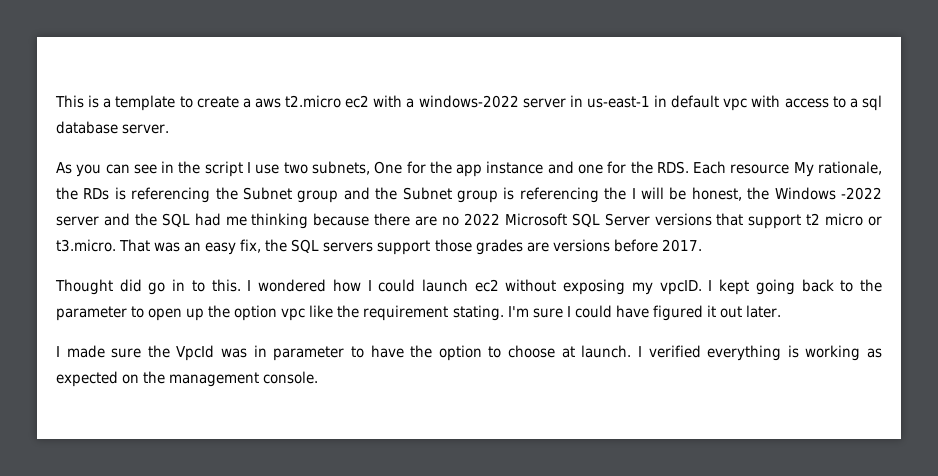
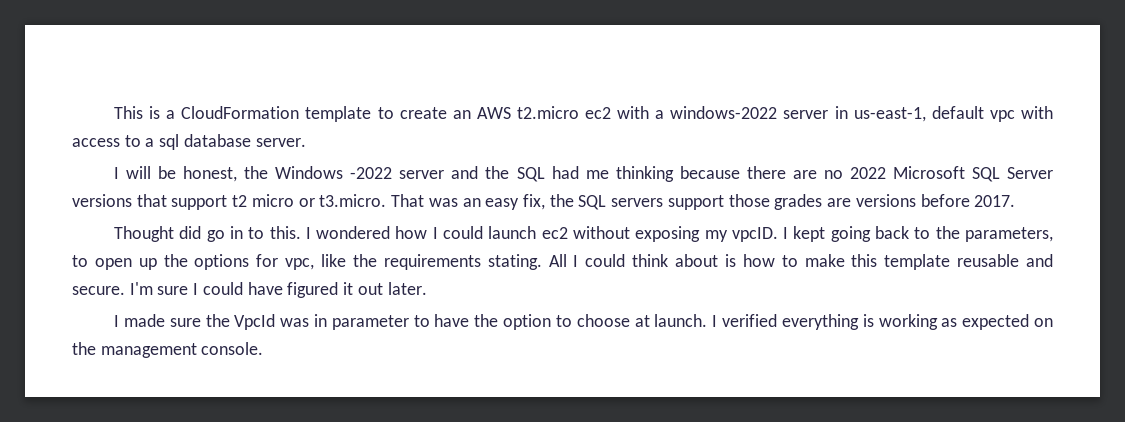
- This is a template to create a aws t2.micro ec2 with a windows-2022 server in us-east-1 in default vpc with access to a sql database server.
+ This is a CloudFormation template to create an AWS t2.micro ec2 with a windows-2022 server in us-east-1, default vpc with access to a sql database server.
- As you can see in the script I use two subnets, One for the app instance and one for the RDS. Each resource My rationale, the RDs is referencing the Subnet group and the Subnet group is referencing the I will be honest, the Windows -2022 server and the SQL had me thinking because there are no 2022 Microsoft SQL Server versions that support t2 micro or t3.micro. That was an easy fix, the SQL servers support those grades are versions before 2017.
+ I will be honest, the Windows -2022 server and the SQL had me thinking because there are no 2022 Microsoft SQL Server versions that support t2 micro or t3.micro. That was an easy fix, the SQL servers support those grades are versions before 2017.
- I kept going back to the parameter to open up the option vpc like the requirement stating.
+ I kept going back to the parameters, to open up the options for vpc, like the requirements stating. All I could think about is how to make this template reusable and secure.

